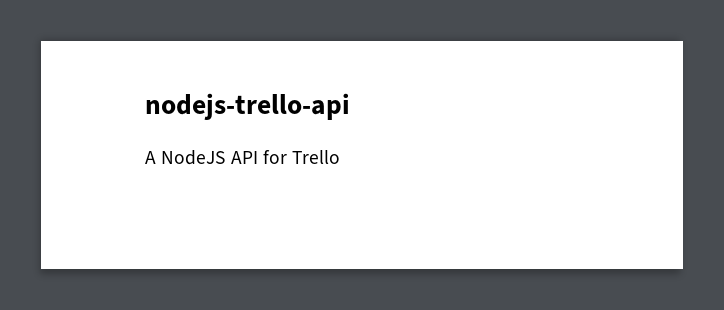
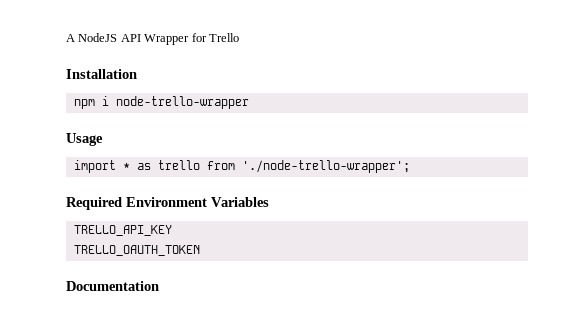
- nodejs-trello-api
- A NodeJS API for Trello
+ A NodeJS API Wrapper for Trello
+ Installation
+ npm i node-trello-wrapper
+ Usage
+ import * as trello from './node-trello-wrapper';
+ Required Environment Variables
+ TRELLO_API_KEY
+ TRELLO_OAUTH_TOKEN
+ Documentation

